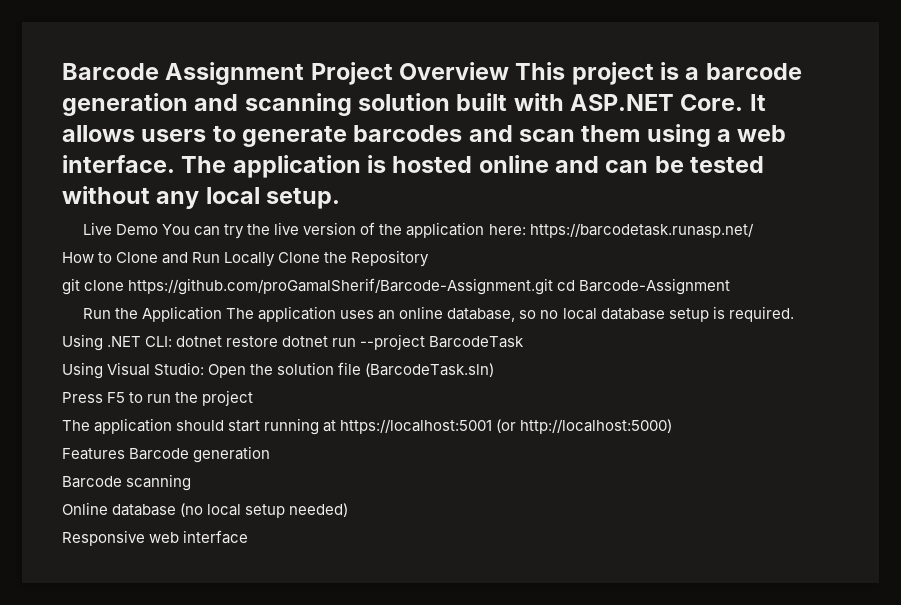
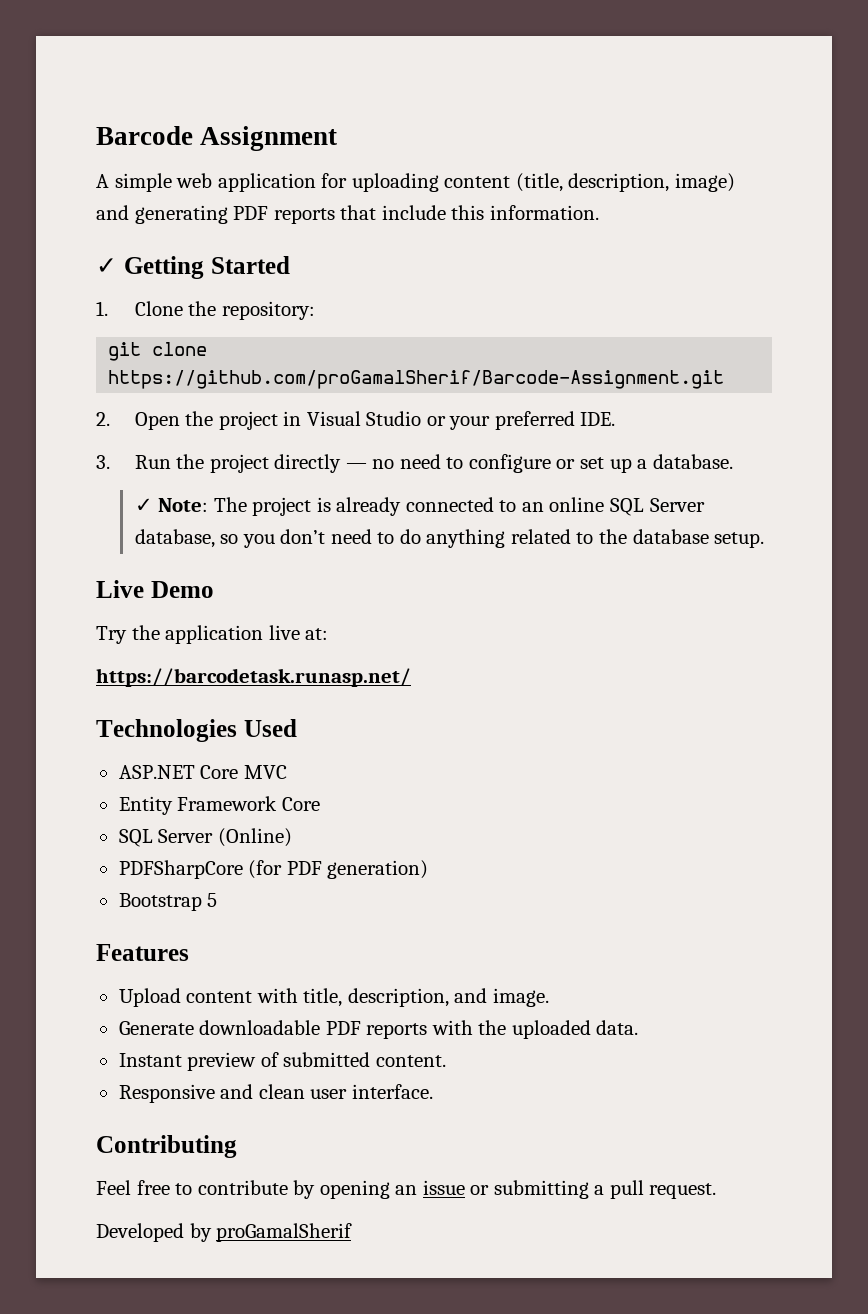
- Barcode Assignment Project Overview This project is a barcode generation and scanning solution built with ASP.NET Core. It allows users to generate barcodes and scan them using a web interface. The application is hosted online and can be tested without any local setup.
- Live Demo You can try the live version of the application here: https://barcodetask.runasp.net/
- How to Clone and Run Locally Clone the Repository
- git clone https://github.com/proGamalSherif/Barcode-Assignment.git cd Barcode-Assignment
- Run the Application The application uses an online database, so no local database setup is required.
- Using .NET CLI: dotnet restore dotnet run --project BarcodeTask
- Using Visual Studio: Open the solution file (BarcodeTask.sln)
- Press F5 to run the project
- The application should start running at https://localhost:5001 (or http://localhost:5000)
- Features Barcode generation
- Barcode scanning
- Online database (no local setup needed)
- Responsive web interface
+ Barcode Assignment
+ A simple web application for uploading content (title, description, image) and generating PDF reports that include this information.
+ ✓ Getting Started
+ 1. Clone the repository:
+ git clone https://github.com/proGamalSherif/Barcode-Assignment.git
+ 2. Open the project in Visual Studio or your preferred IDE.
+ 3. Run the project directly — no need to configure or set up a database.
+ ✓ Note: The project is already connected to an online SQL Server database, so you don’t need to do anything related to the database setup.
+ Live Demo
+ Try the application live at:
+ https://barcodetask.runasp.net/
+ Technologies Used
+ ASP.NET Core MVC
+ Entity Framework Core
+ SQL Server (Online)
+ PDFSharpCore (for PDF generation)
+ Bootstrap 5
+ Features
+ Upload content with title, description, and image.
+ Generate downloadable PDF reports with the uploaded data.
+ Instant preview of submitted content.
+ Responsive and clean user interface.
+ Contributing
+ Feel free to contribute by opening an issue or submitting a pull request.
+ Developed by proGamalSherif

